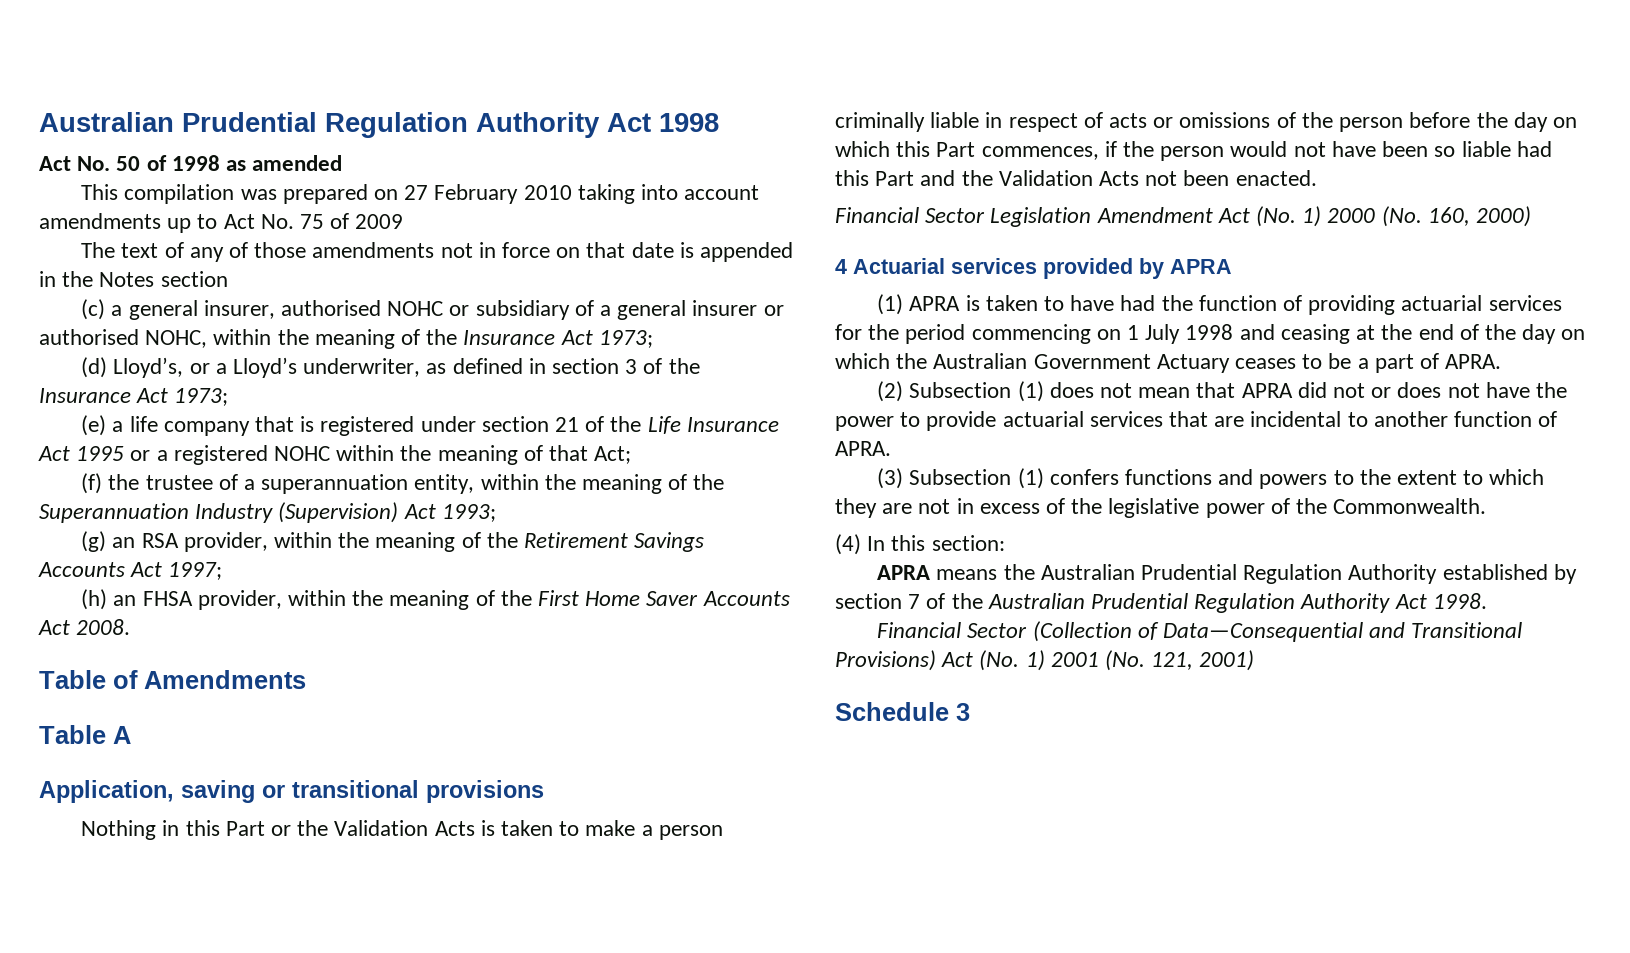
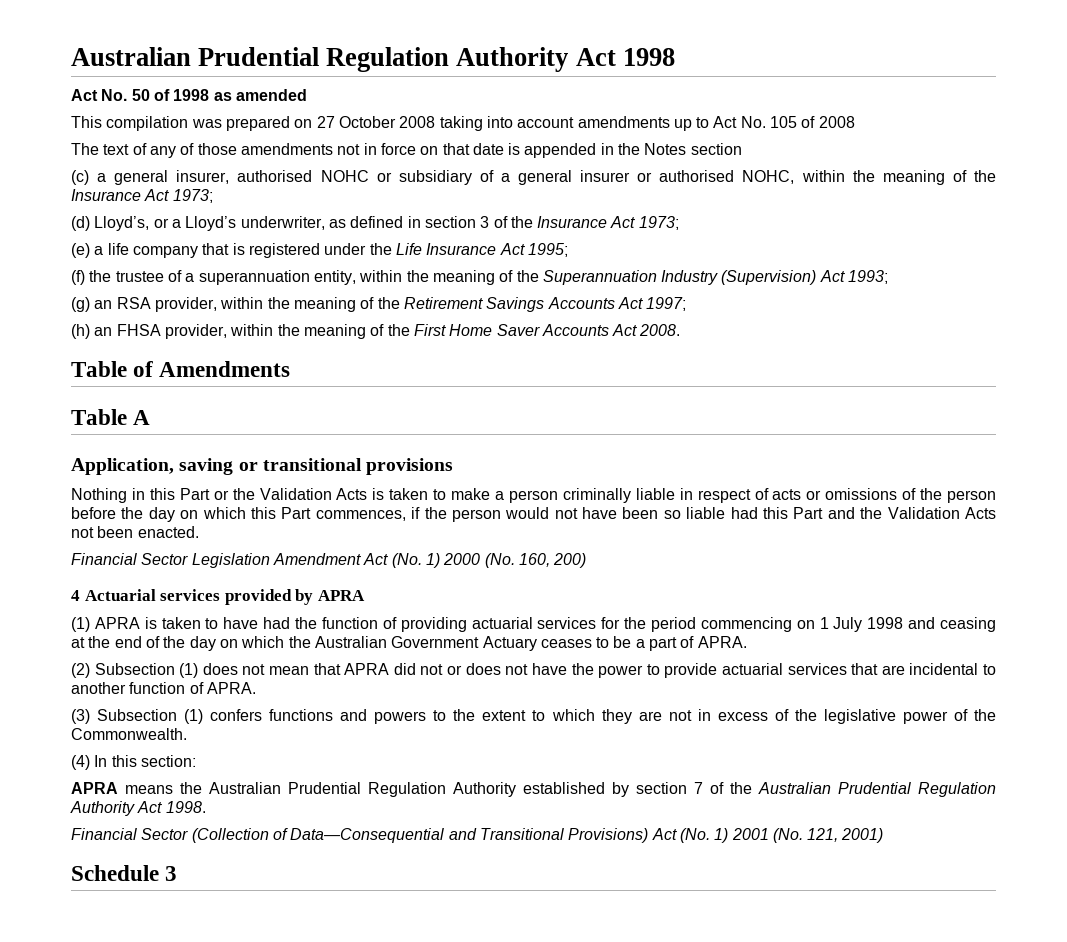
- This compilation was prepared on 27 February 2010 taking into account amendments up to Act No. 75 of 2009
+ This compilation was prepared on 27 October 2008 taking into account amendments up to Act No. 105 of 2008
- (e) a life company that is registered under section 21 of the Life Insurance Act 1995 or a registered NOHC within the meaning of that Act;
+ (e) a life company that is registered under the Life Insurance Act 1995;
- Financial Sector Legislation Amendment Act (No. 1) 2000 (No. 160, 2000)
+ Financial Sector Legislation Amendment Act (No. 1) 2000 (No. 160, 200)

